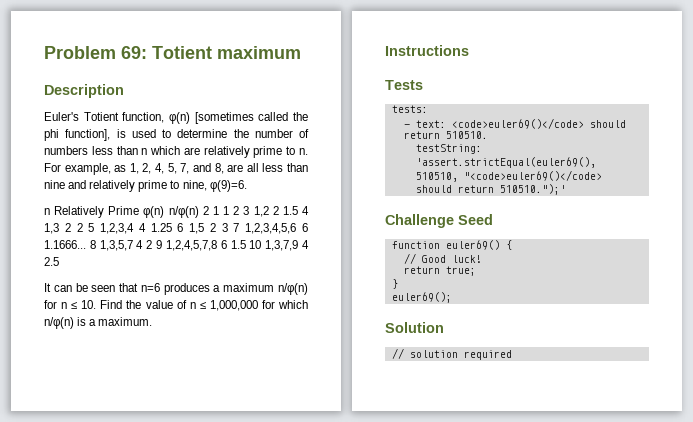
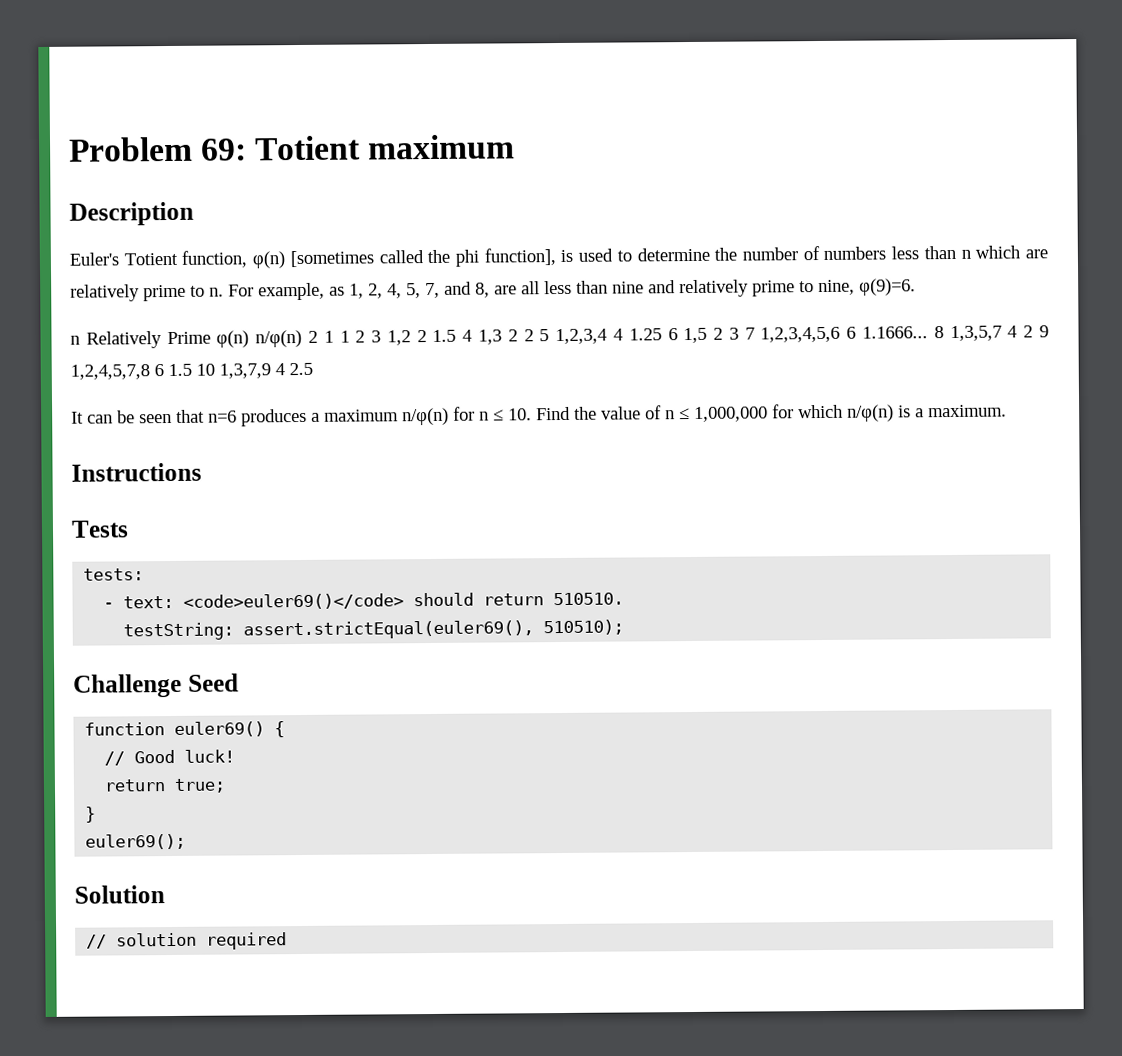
- testString: 'assert.strictEqual(euler69(), 510510, "<code>euler69()</code> should return 510510.");'
+ testString: assert.strictEqual(euler69(), 510510);

